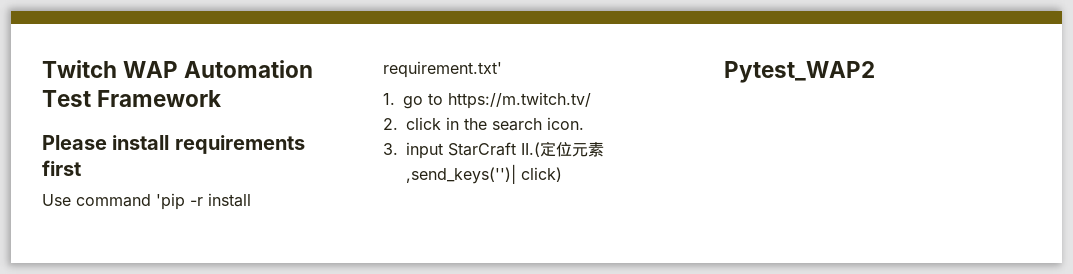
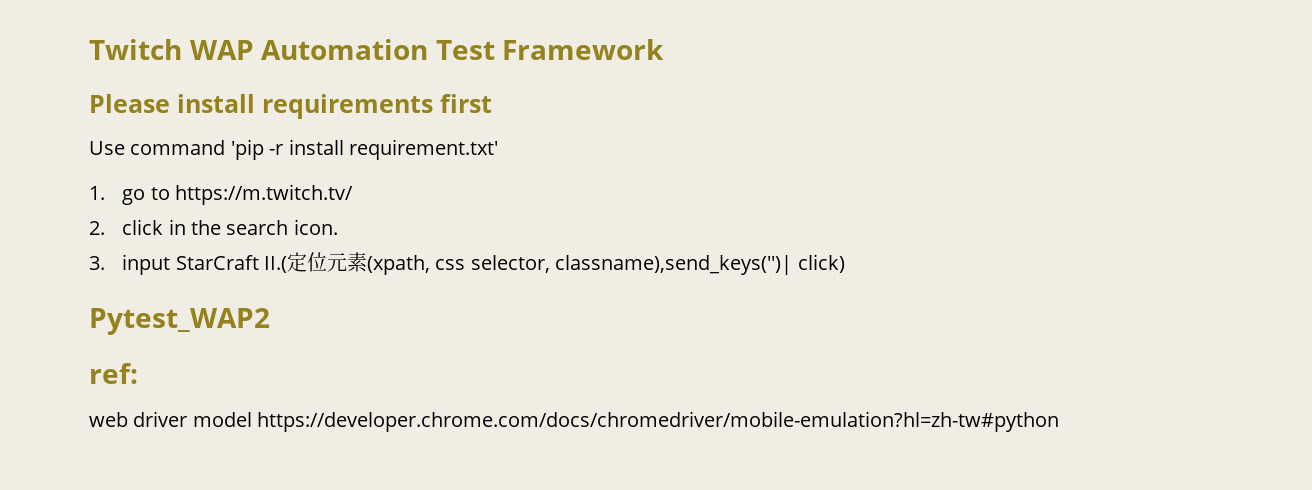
- 3. input StarCraft II.(定位元素,send_keys('')| click)
+ 3. input StarCraft II.(定位元素(xpath, css selector, classname),send_keys('')| click)
  Pytest_WAP2
+ ref:
+ web driver model https://developer.chrome.com/docs/chromedriver/mobile-emulation?hl=zh-tw#python

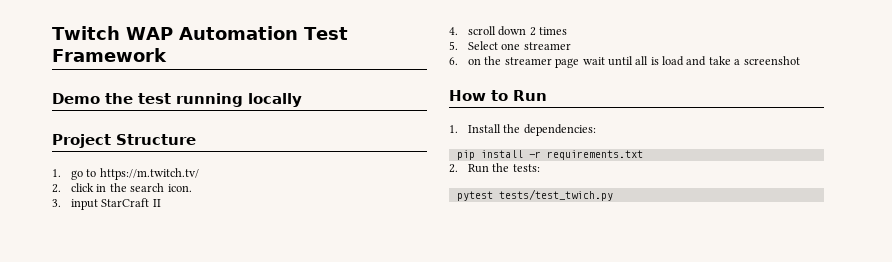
- Please install requirements first
- Use command 'pip -r install requirement.txt'
+ Demo the test running locally
+ Project Structure
- 3. input StarCraft II.(定位元素(xpath, css selector, classname),send_keys('')| click)
- Pytest_WAP2
- ref:
- web driver model https://developer.chrome.com/docs/chromedriver/mobile-emulation?hl=zh-tw#python
+ 3. input StarCraft II
+ 4. scroll down 2 times
+ 5. Select one streamer
+ 6. on the streamer page wait until all is load and take a screenshot
+ How to Run
+ 1. Install the dependencies:
+ pip install -r requirements.txt
+ 2. Run the tests:
+ pytest tests/test_twich.py

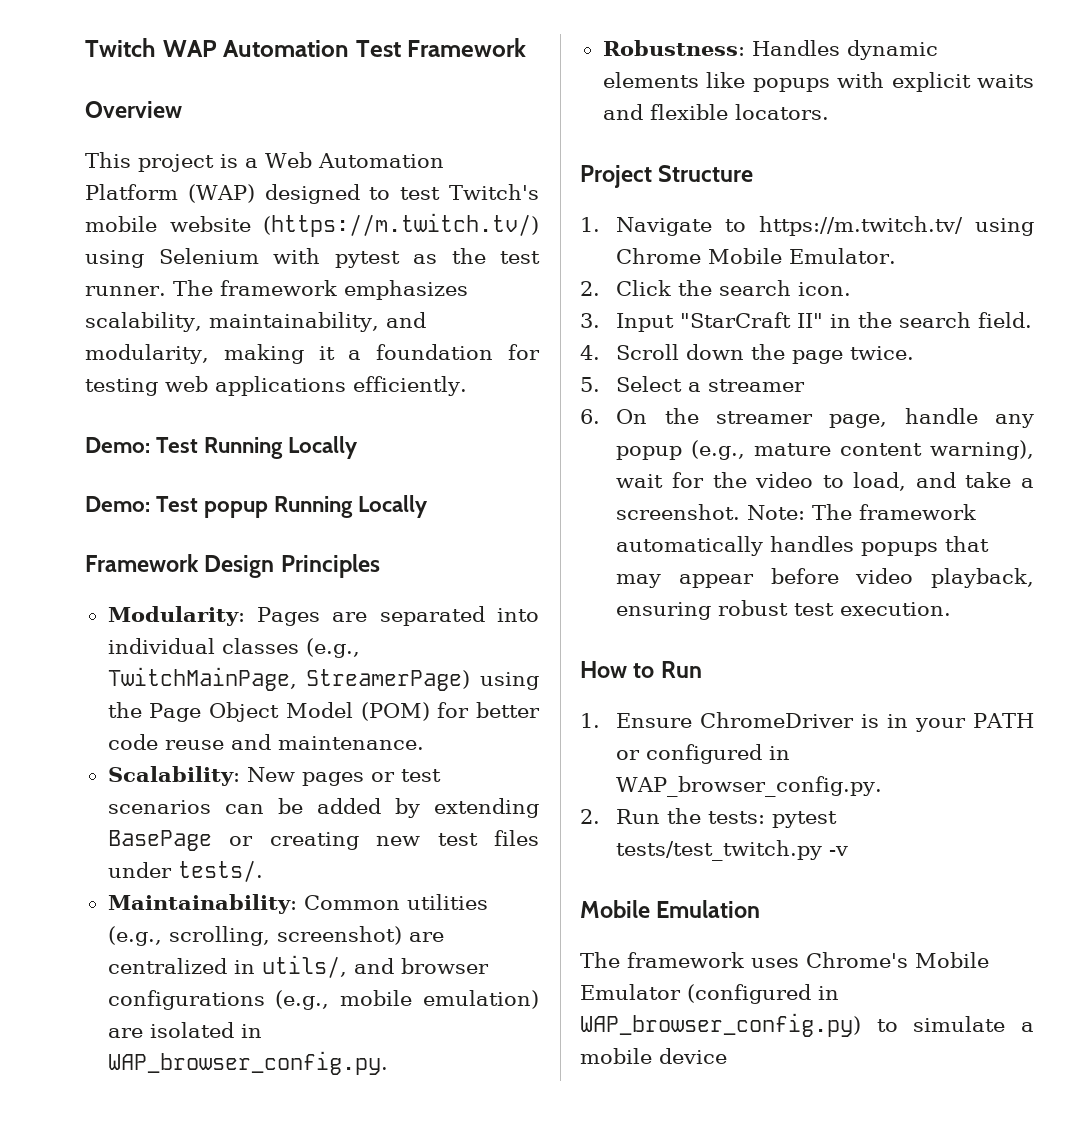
- Demo the test running locally
+ Overview
+ This project is a Web Automation Platform (WAP) designed to test Twitch's mobile website (https://m.twitch.tv/) using Selenium with pytest as the test runner. The framework emphasizes scalability, maintainability, and modularity, making it a foundation for testing web applications efficiently.
+ Demo: Test Running Locally
+ Demo: Test popup Running Locally
+ Framework Design Principles
+ Modularity: Pages are separated into individual classes (e.g., TwitchMainPage, StreamerPage) using the Page Object Model (POM) for better code reuse and maintenance.
+ Scalability: New pages or test scenarios can be added by extending BasePage or creating new test files under tests/.
+ Maintainability: Common utilities (e.g., scrolling, screenshot) are centralized in utils/, and browser configurations (e.g., mobile emulation) are isolated in WAP_browser_config.py.
+ Robustness: Handles dynamic elements like popups with explicit waits and flexible locators.
- 1. go to https://m.twitch.tv/
- 2. click in the search icon.
+ 1. Navigate to https://m.twitch.tv/ using Chrome Mobile Emulator.
+ 2. Click the search icon.
- 3. input StarCraft II
- 4. scroll down 2 times
+ 3. Input "StarCraft II" in the search field.
+ 4. Scroll down the page twice.
- 5. Select one streamer
+ 5. Select a streamer
- 6. on the streamer page wait until all is load and take a screenshot
+ 6. On the streamer page, handle any popup (e.g., mature content warning), wait for the video to load, and take a screenshot. Note: The framework automatically handles popups that may appear before video playback, ensuring robust test execution.
  How to Run
- 1. Install the dependencies:
- pip install -r requirements.txt
- 2. Run the tests:
- pytest tests/test_twich.py
+ 1. Ensure ChromeDriver is in your PATH or configured in WAP_browser_config.py.
+ 2. Run the tests: pytest tests/test_twitch.py -v
+ Mobile Emulation
+ The framework uses Chrome's Mobile Emulator (configured in WAP_browser_config.py) to simulate a mobile device

